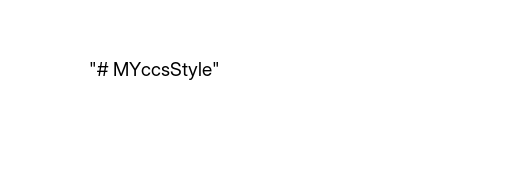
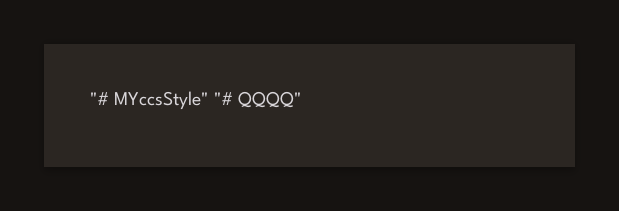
- "# MYccsStyle"
+ "# MYccsStyle" "# QQQQ"

